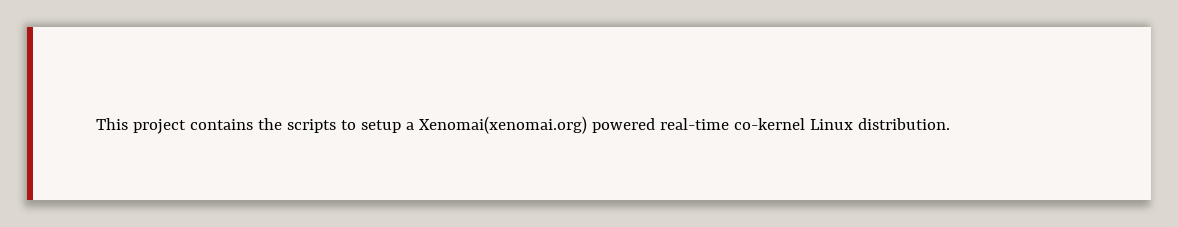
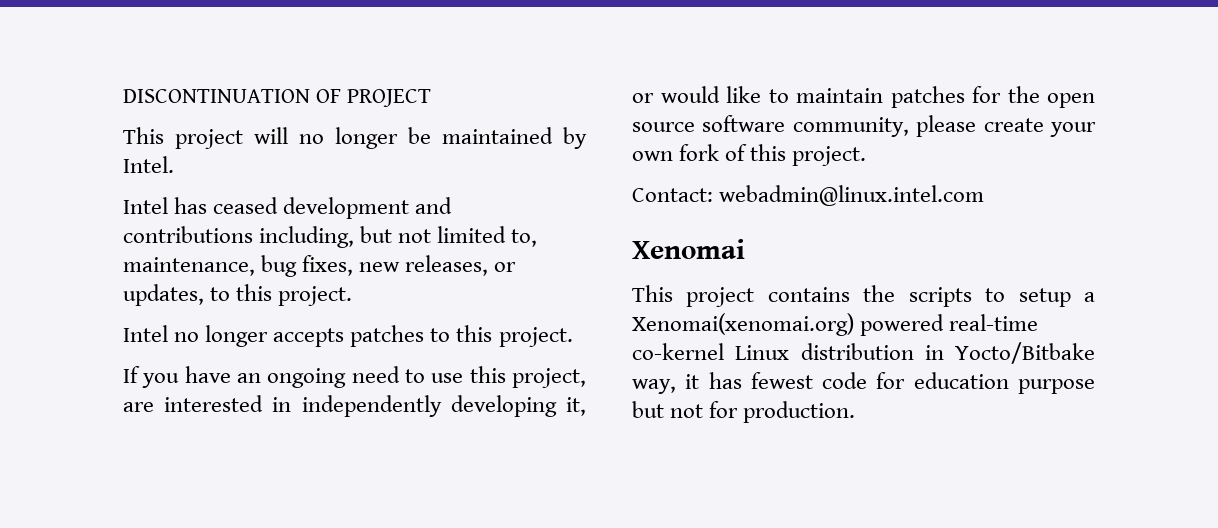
+ DISCONTINUATION OF PROJECT
+ This project will no longer be maintained by Intel.
+ Intel has ceased development and contributions including, but not limited to, maintenance, bug fixes, new releases, or updates, to this project.
+ Intel no longer accepts patches to this project.
+ If you have an ongoing need to use this project, are interested in independently developing it, or would like to maintain patches for the open source software community, please create your own fork of this project.
+ Contact: webadmin@linux.intel.com
+ Xenomai
- This project contains the scripts to setup a Xenomai(xenomai.org) powered real-time co-kernel Linux distribution.
+ This project contains the scripts to setup a Xenomai(xenomai.org) powered real-time co-kernel Linux distribution in Yocto/Bitbake way, it has fewest code for education purpose but not for production.

